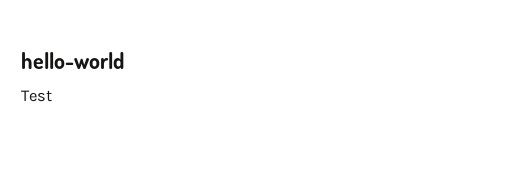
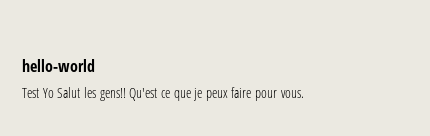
- Test
+ Test Yo Salut les gens!! Qu'est ce que je peux faire pour vous.

